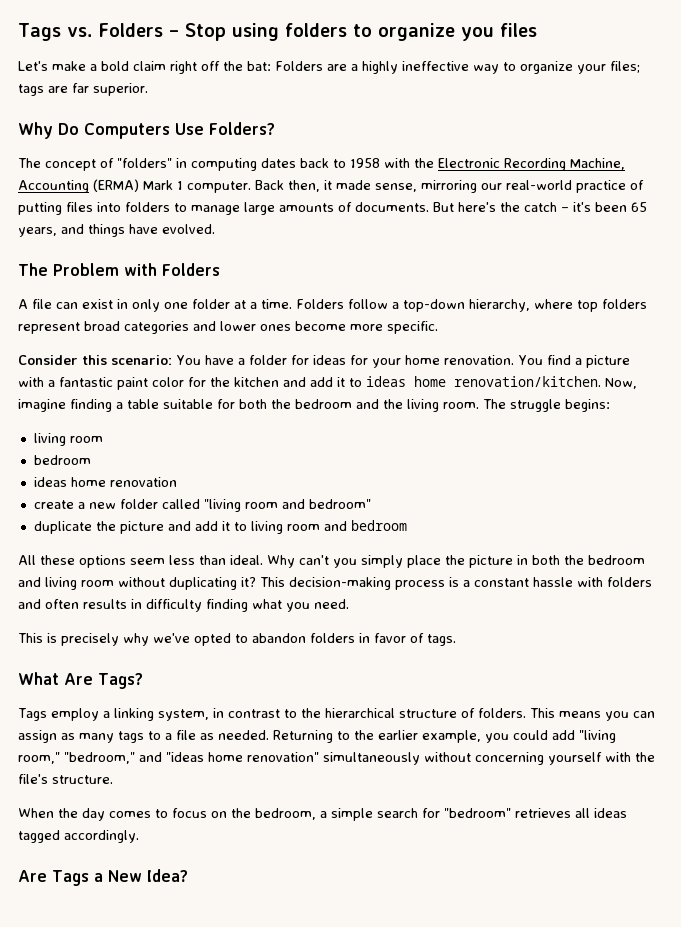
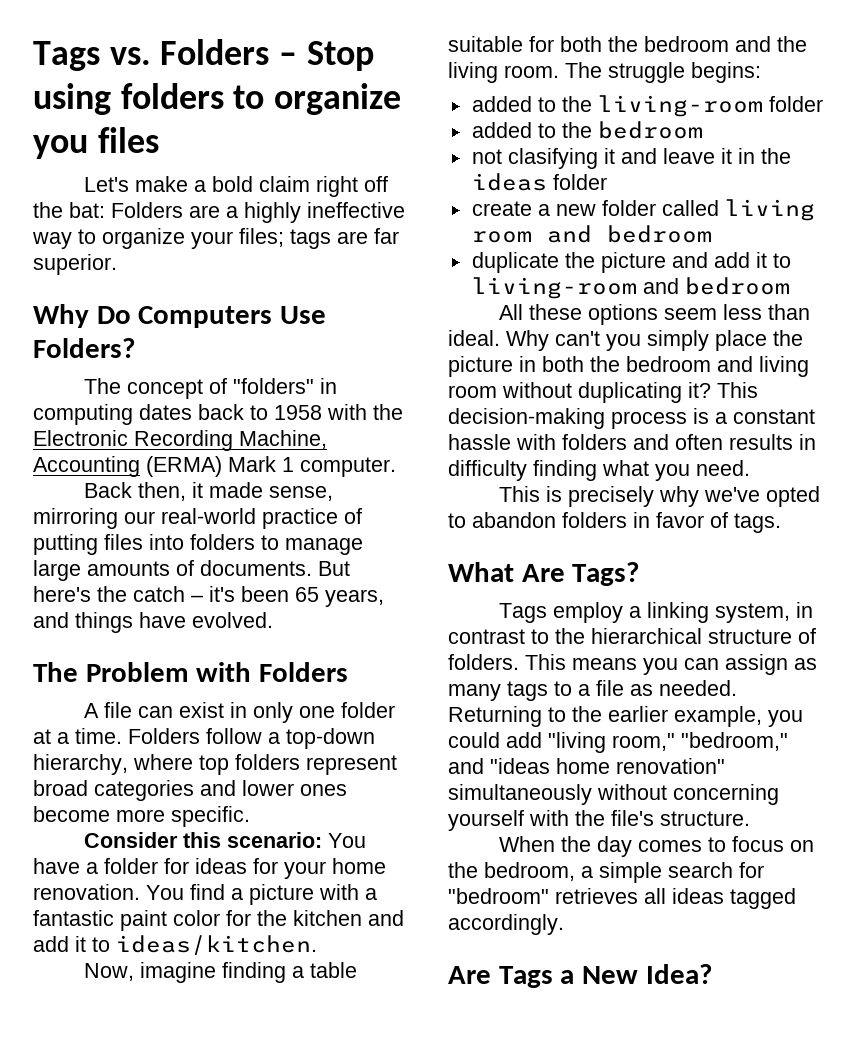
- The concept of "folders" in computing dates back to 1958 with the Electronic Recording Machine, Accounting (ERMA) Mark 1 computer. Back then, it made sense, mirroring our real-world practice of putting files into folders to manage large amounts of documents.
+ The concept of "folders" in computing dates back to 1958 with the Electronic Recording Machine, Accounting (ERMA) Mark 1 computer.
+ Back then, it made sense, mirroring our real-world practice of putting files into folders to manage large amounts of documents.
- You find a picture with a fantastic paint color for the kitchen and add it to ideas home renovation/kitchen. Now, imagine finding a table suitable for both the bedroom and the living room.
+ You find a picture with a fantastic paint color for the kitchen and add it to ideas/kitchen.
+ Now, imagine finding a table suitable for both the bedroom and the living room.
  The struggle begins:
- living room
- bedroom
- ideas home renovation
+ added to the living-room folder
+ added to the bedroom
+ not clasifying it and leave it in the ideas folder
- create a new folder called "living room and bedroom"
+ create a new folder called living room and bedroom
- duplicate the picture and add it to living room and bedroom
+ duplicate the picture and add it to living-room and bedroom

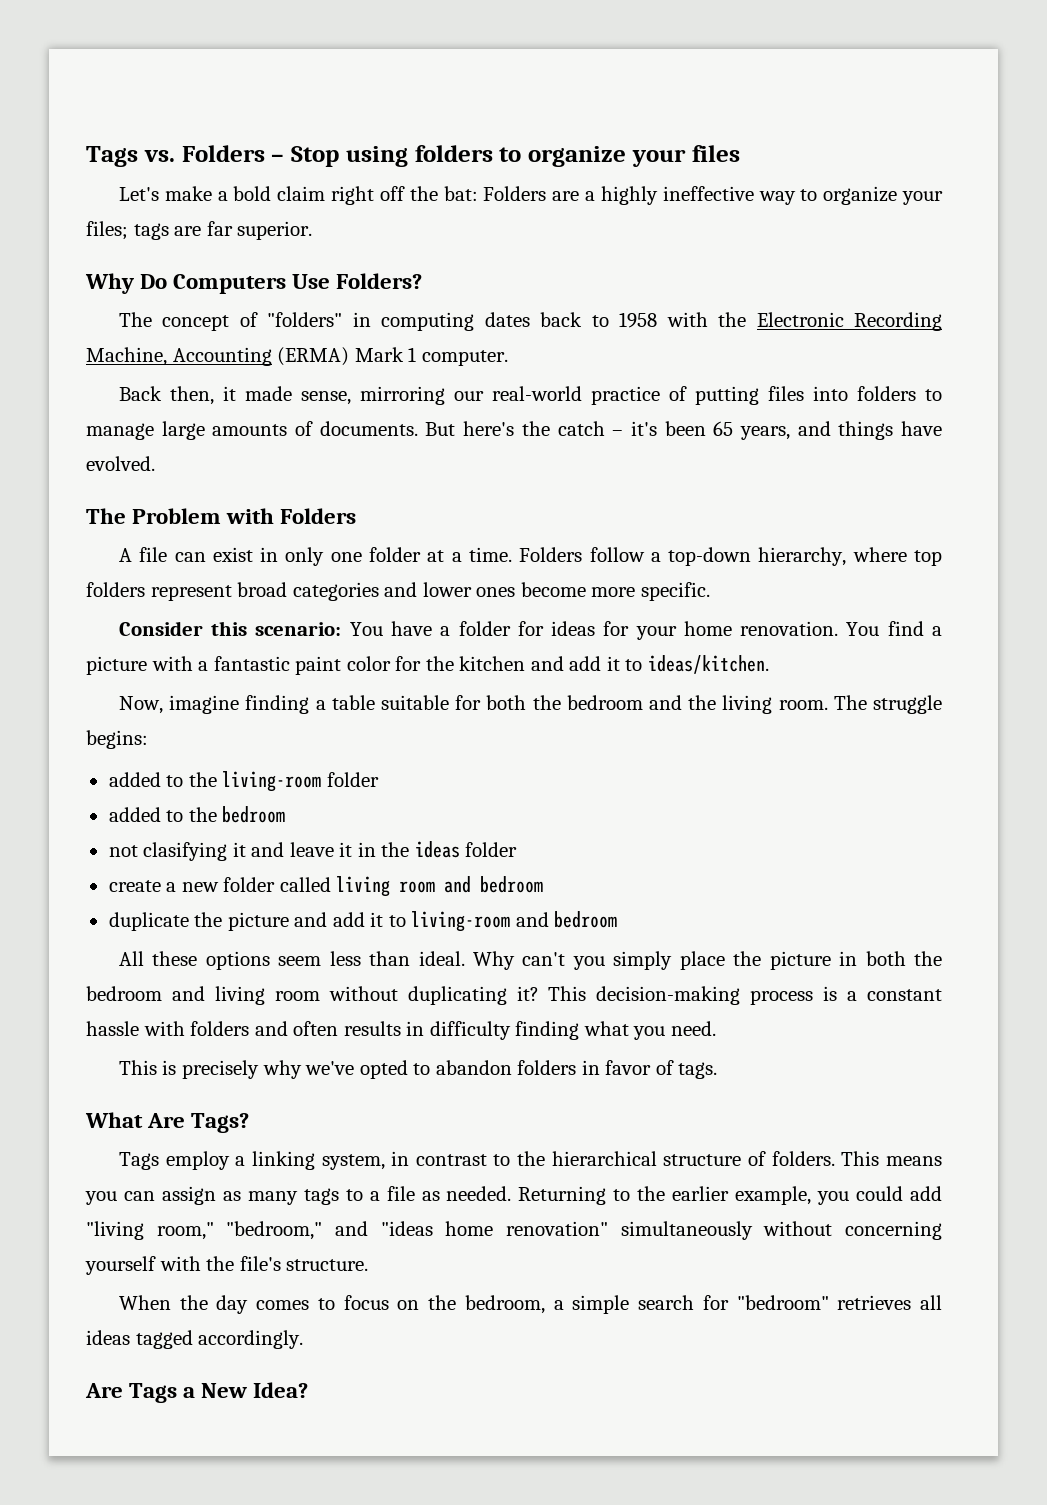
- Tags vs. Folders – Stop using folders to organize you files
+ Tags vs. Folders – Stop using folders to organize your files

